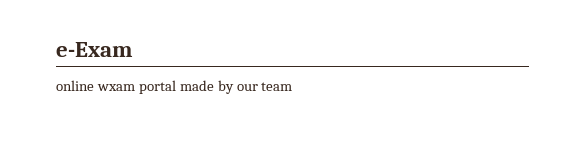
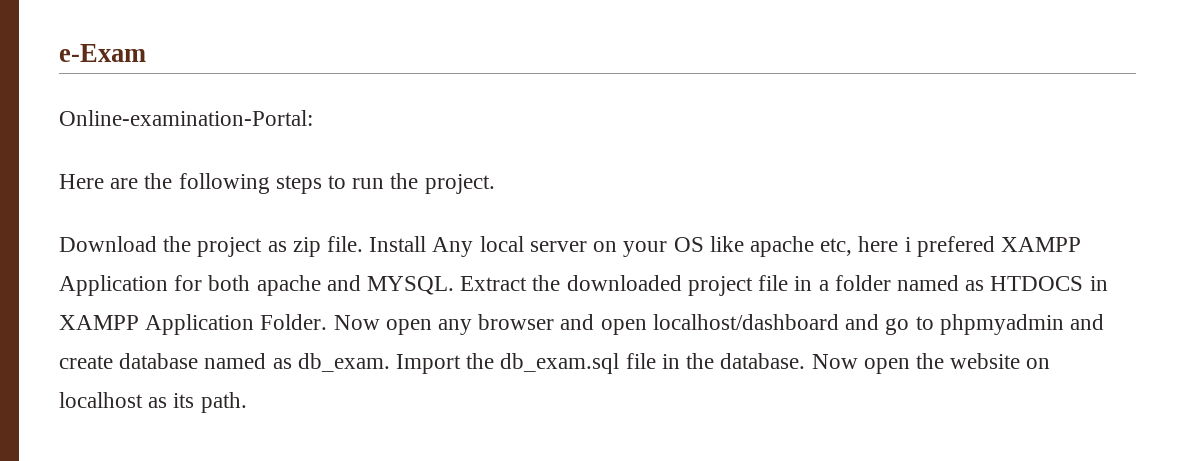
- online wxam portal made by our team
+ Online-examination-Portal:
+ Here are the following steps to run the project.
+ Download the project as zip file. Install Any local server on your OS like apache etc, here i prefered XAMPP Application for both apache and MYSQL. Extract the downloaded project file in a folder named as HTDOCS in XAMPP Application Folder. Now open any browser and open localhost/dashboard and go to phpmyadmin and create database named as db_exam. Import the db_exam.sql file in the database. Now open the website on localhost as its path.

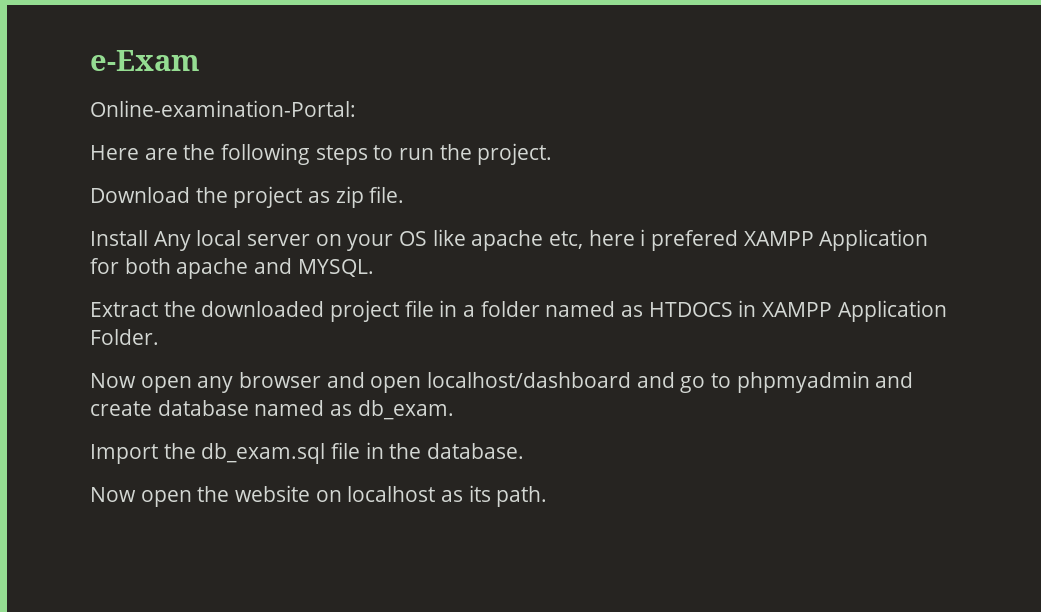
- Download the project as zip file. Install Any local server on your OS like apache etc, here i prefered XAMPP Application for both apache and MYSQL. Extract the downloaded project file in a folder named as HTDOCS in XAMPP Application Folder. Now open any browser and open localhost/dashboard and go to phpmyadmin and create database named as db_exam. Import the db_exam.sql file in the database. Now open the website on localhost as its path.
+ Download the project as zip file.
+ Install Any local server on your OS like apache etc, here i prefered XAMPP Application for both apache and MYSQL.
+ Extract the downloaded project file in a folder named as HTDOCS in XAMPP Application Folder.
+ Now open any browser and open localhost/dashboard and go to phpmyadmin and create database named as db_exam.
+ Import the db_exam.sql file in the database.
+ Now open the website on localhost as its path.

